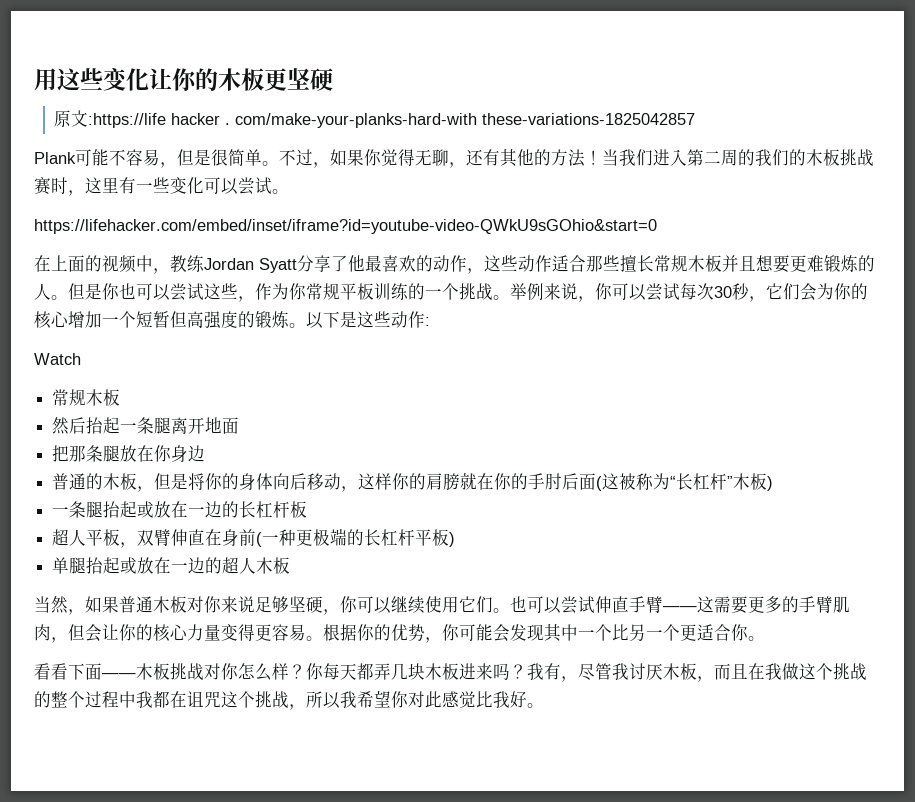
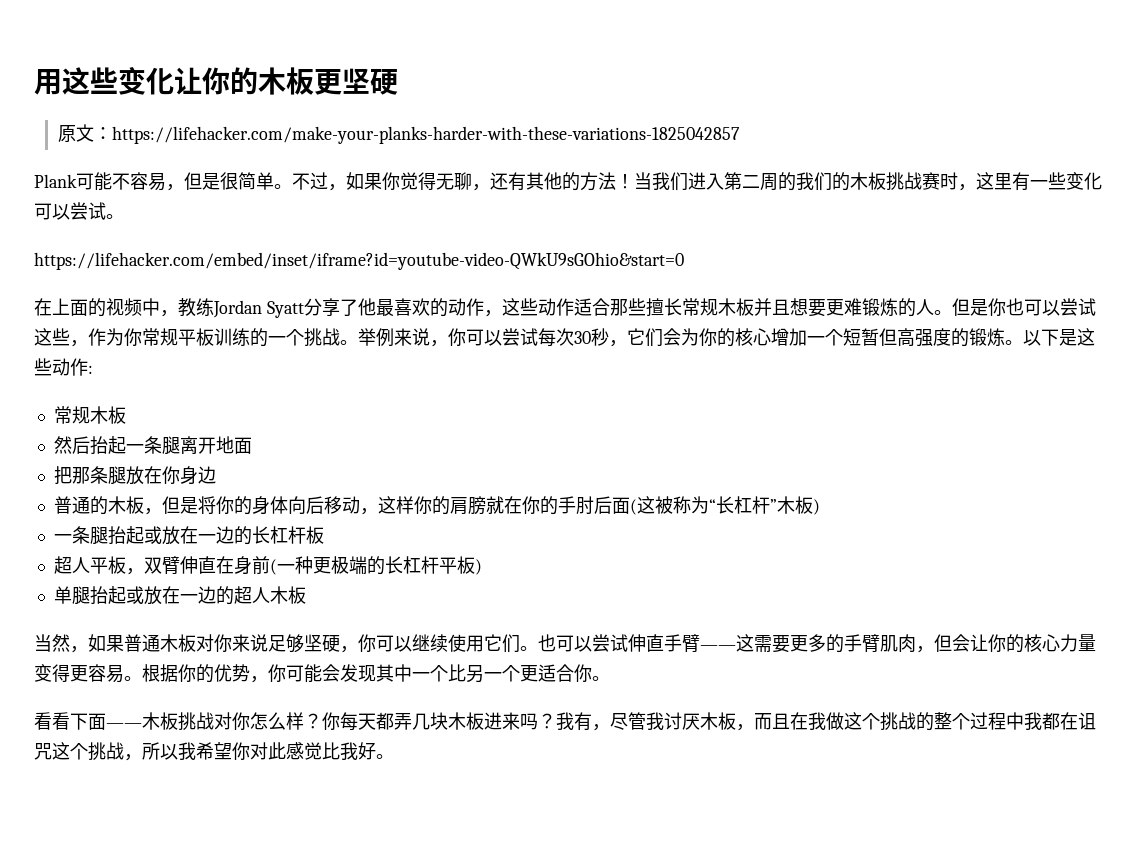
- 原文:https://life hacker . com/make-your-planks-hard-with these-variations-1825042857
+ 原文：https://lifehacker.com/make-your-planks-harder-with-these-variations-1825042857
- Watch

